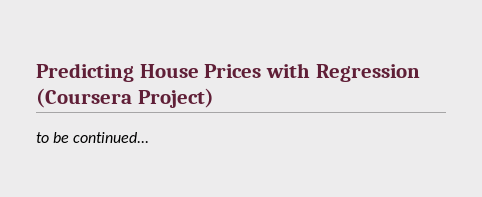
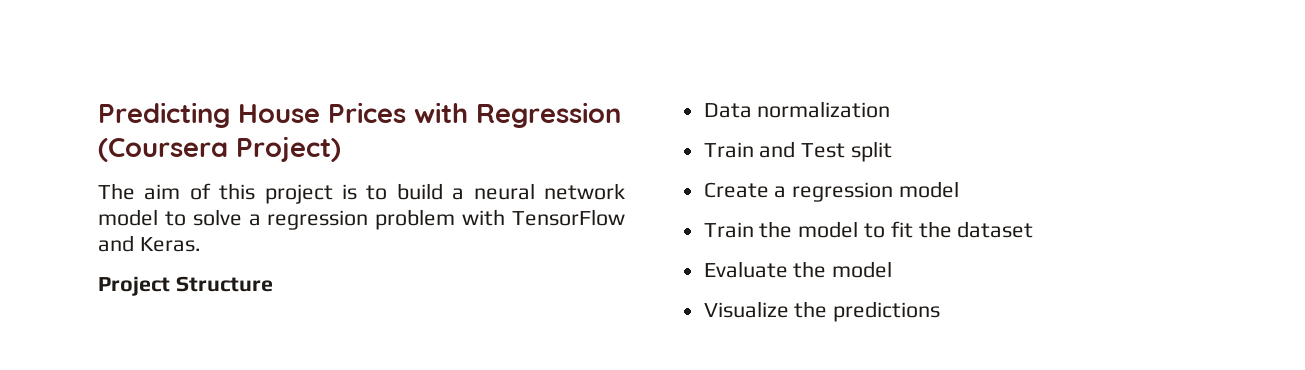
- to be continued...
+ The aim of this project is to build a neural network model to solve a regression problem with TensorFlow and Keras.
+ Project Structure
+ Data normalization
+ Train and Test split
+ Create a regression model
+ Train the model to fit the dataset
+ Evaluate the model
+ Visualize the predictions

